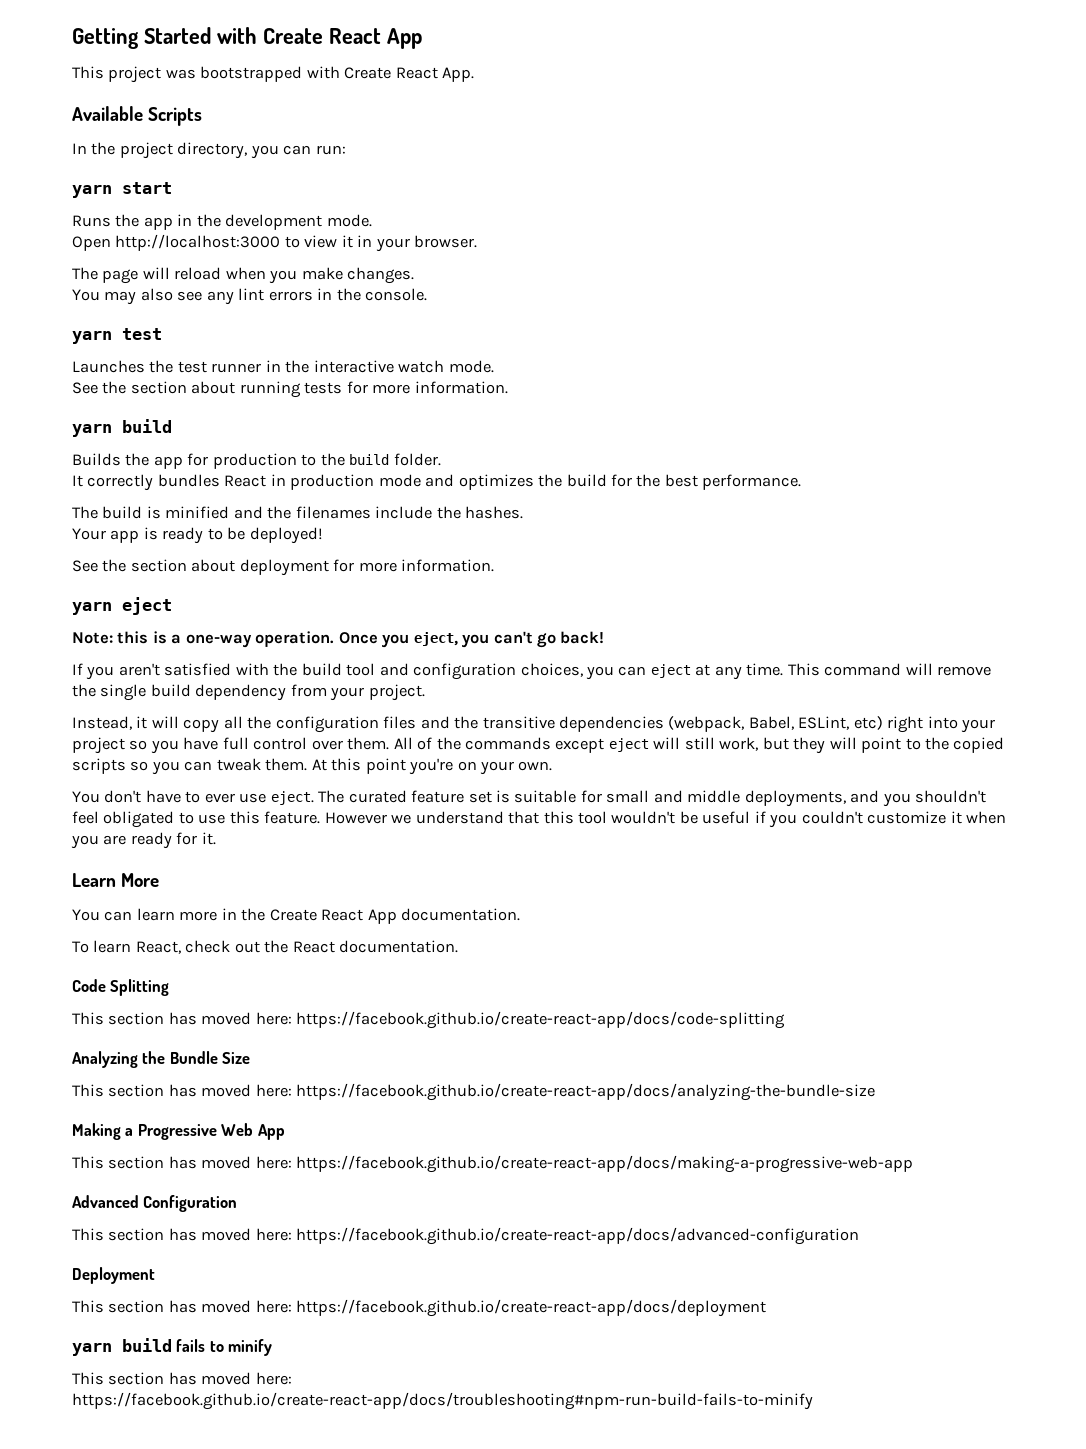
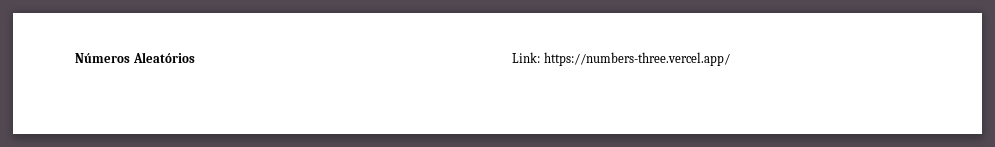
- Getting Started with Create React App
- This project was bootstrapped with Create React App.
- Available Scripts
- In the project directory, you can run:
- yarn start
- Runs the app in the development mode.
- Open http://localhost:3000 to view it in your browser.
- The page will reload when you make changes.
- You may also see any lint errors in the console.
- yarn test
- Launches the test runner in the interactive watch mode.
- See the section about running tests for more information.
- yarn build
- Builds the app for production to the build folder.
- It correctly bundles React in production mode and optimizes the build for the best performance.
- The build is minified and the filenames include the hashes.
- Your app is ready to be deployed!
- See the section about deployment for more information.
- yarn eject
- Note: this is a one-way operation. Once you eject, you can't go back!
- If you aren't satisfied with the build tool and configuration choices, you can eject at any time. This command will remove the single build dependency from your project.
- Instead, it will copy all the configuration files and the transitive dependencies (webpack, Babel, ESLint, etc) right into your project so you have full control over them. All of the commands except eject will still work, but they will point to the copied scripts so you can tweak them. At this point you're on your own.
- You don't have to ever use eject. The curated feature set is suitable for small and middle deployments, and you shouldn't feel obligated to use this feature. However we understand that this tool wouldn't be useful if you couldn't customize it when you are ready for it.
- Learn More
- You can learn more in the Create React App documentation.
- To learn React, check out the React documentation.
- Code Splitting
- This section has moved here: https://facebook.github.io/create-react-app/docs/code-splitting
- Analyzing the Bundle Size
- This section has moved here: https://facebook.github.io/create-react-app/docs/analyzing-the-bundle-size
- Making a Progressive Web App
- This section has moved here: https://facebook.github.io/create-react-app/docs/making-a-progressive-web-app
- Advanced Configuration
- This section has moved here: https://facebook.github.io/create-react-app/docs/advanced-configuration
- Deployment
- This section has moved here: https://facebook.github.io/create-react-app/docs/deployment
- yarn build fails to minify
- This section has moved here: https://facebook.github.io/create-react-app/docs/troubleshooting#npm-run-build-fails-to-minify
+ Números Aleatórios
+ Link: https://numbers-three.vercel.app/

